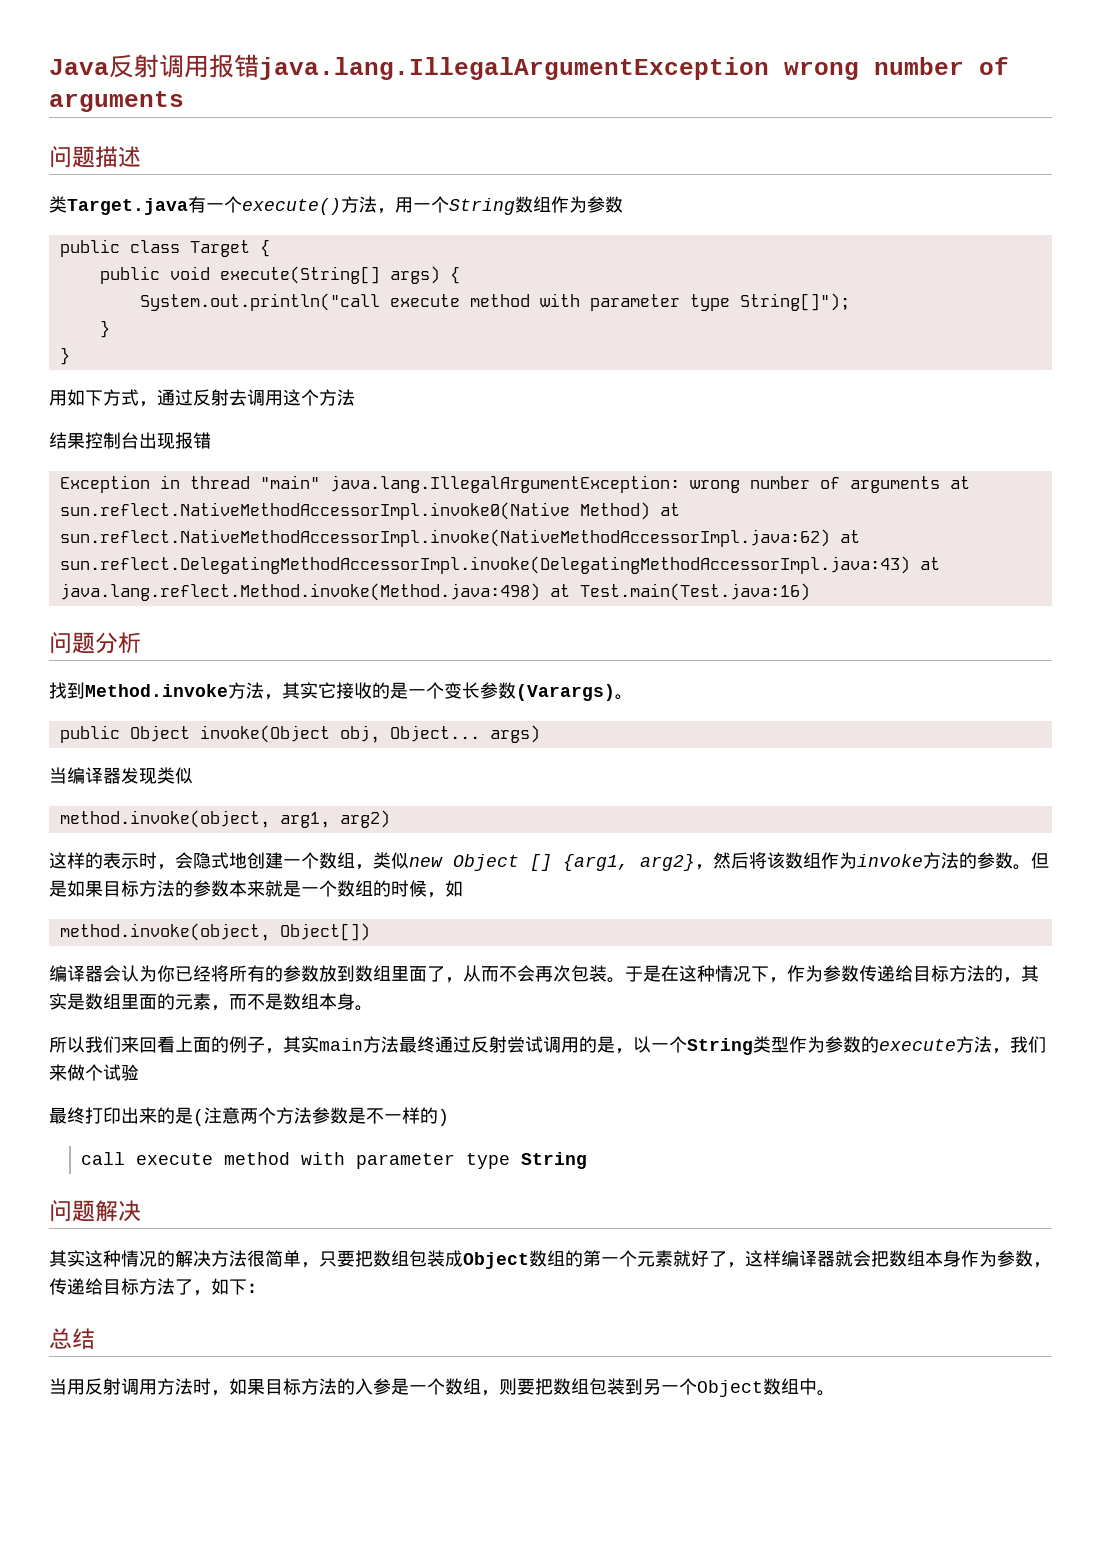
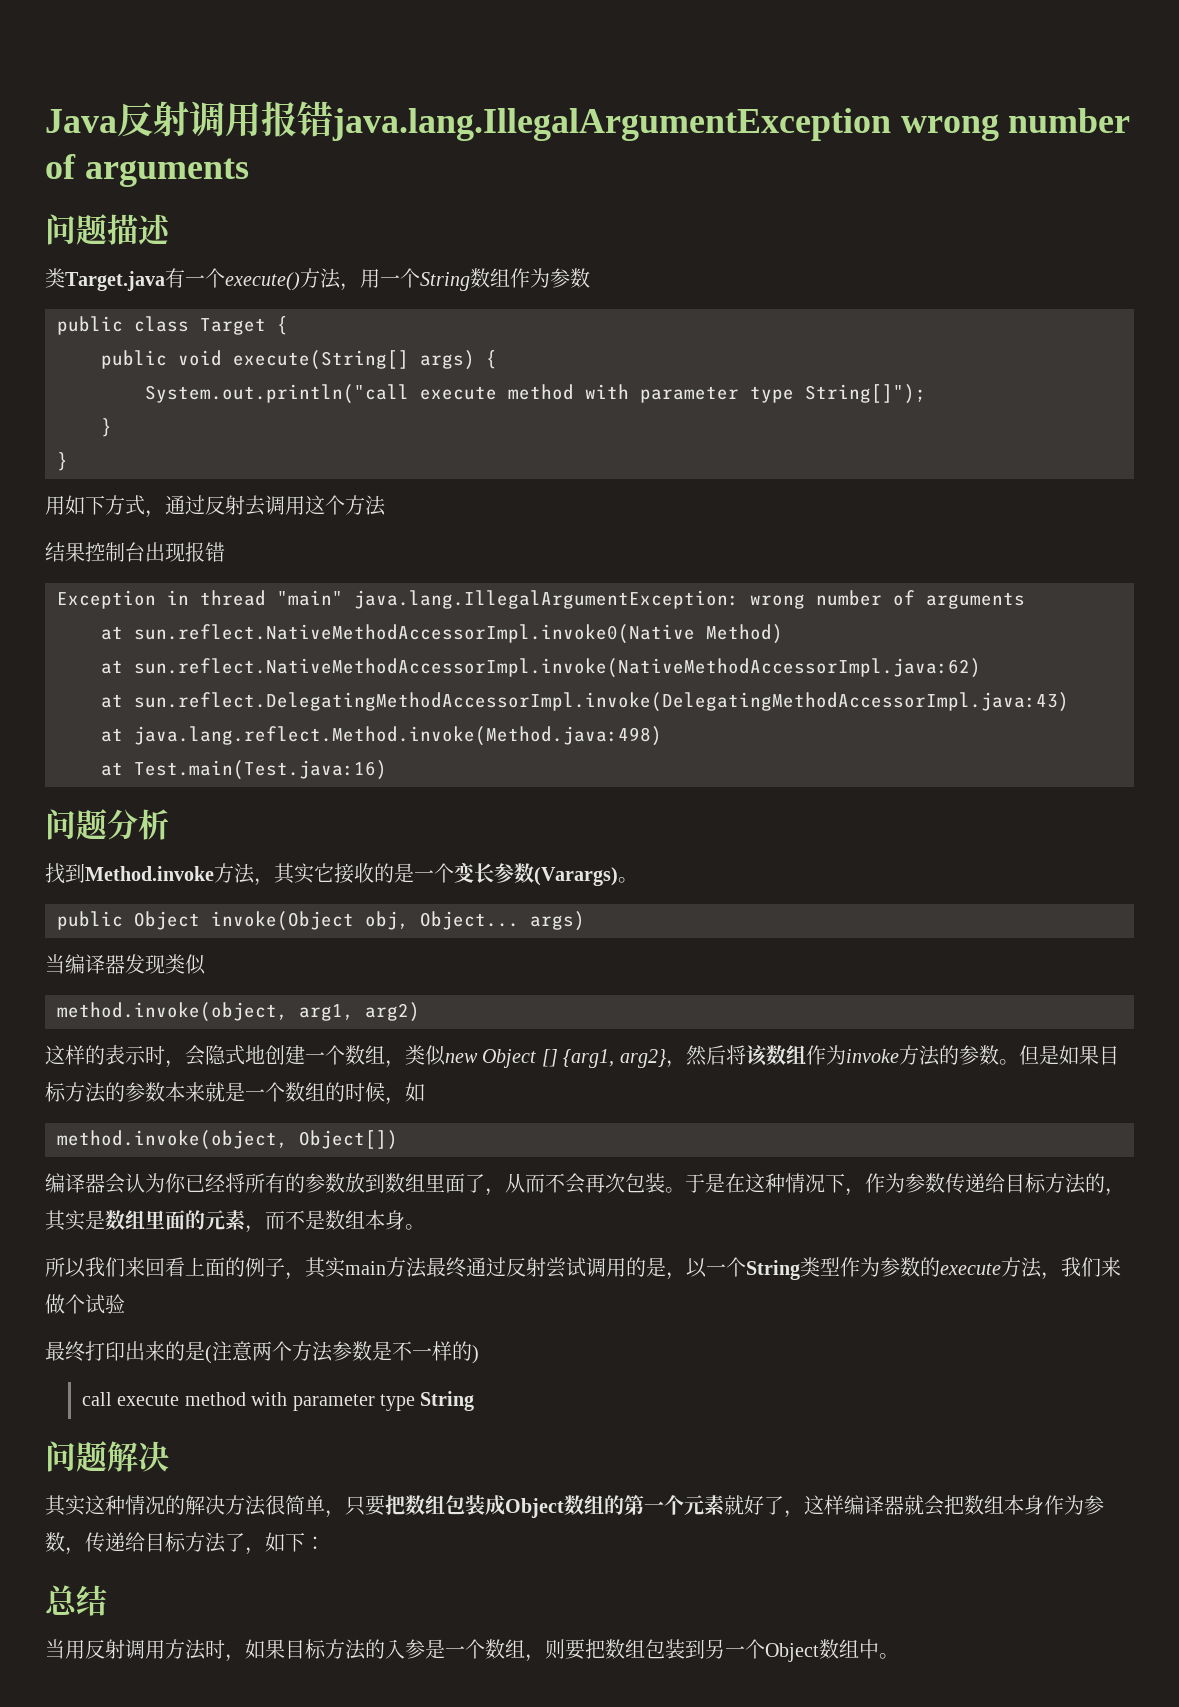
- Exception in thread "main" java.lang.IllegalArgumentException: wrong number of arguments at sun.reflect.NativeMethodAccessorImpl.invoke0(Native Method) at sun.reflect.NativeMethodAccessorImpl.invoke(NativeMethodAccessorImpl.java:62) at sun.reflect.DelegatingMethodAccessorImpl.invoke(DelegatingMethodAccessorImpl.java:43) at java.lang.reflect.Method.invoke(Method.java:498) at Test.main(Test.java:16)
+ Exception in thread "main" java.lang.IllegalArgumentException: wrong number of arguments
+ at sun.reflect.NativeMethodAccessorImpl.invoke0(Native Method)
+ at sun.reflect.NativeMethodAccessorImpl.invoke(NativeMethodAccessorImpl.java:62)
+ at sun.reflect.DelegatingMethodAccessorImpl.invoke(DelegatingMethodAccessorImpl.java:43)
+ at java.lang.reflect.Method.invoke(Method.java:498)
+ at Test.main(Test.java:16)

